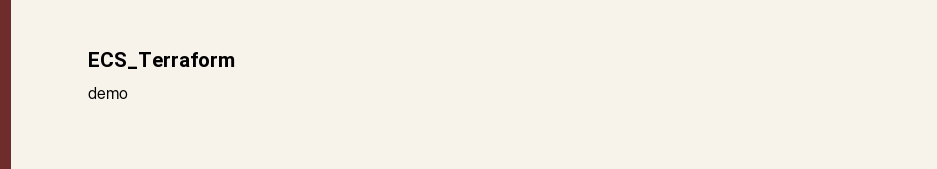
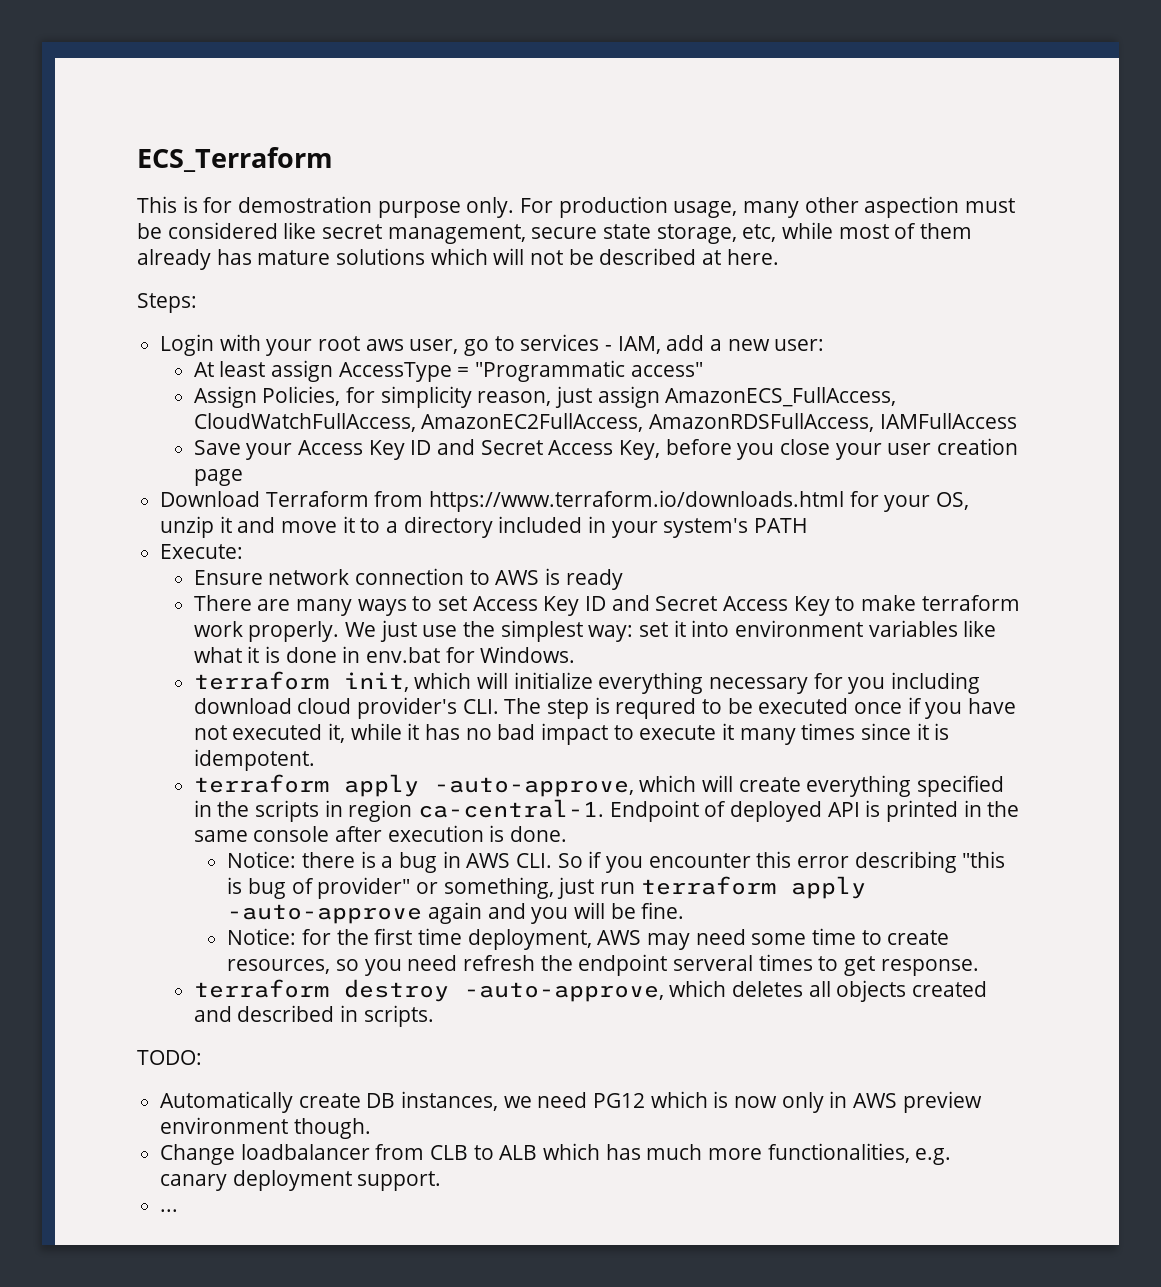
- demo
+ This is for demostration purpose only. For production usage, many other aspection must be considered like secret management, secure state storage, etc, while most of them already has mature solutions which will not be described at here.
+ Steps:
+ Login with your root aws user, go to services - IAM, add a new user:
+ At least assign AccessType = "Programmatic access"
+ Assign Policies, for simplicity reason, just assign AmazonECS_FullAccess, CloudWatchFullAccess, AmazonEC2FullAccess, AmazonRDSFullAccess, IAMFullAccess
+ Save your Access Key ID and Secret Access Key, before you close your user creation page
+ Download Terraform from https://www.terraform.io/downloads.html for your OS, unzip it and move it to a directory included in your system's PATH
+ Execute:
+ Ensure network connection to AWS is ready
+ There are many ways to set Access Key ID and Secret Access Key to make terraform work properly. We just use the simplest way: set it into environment variables like what it is done in env.bat for Windows.
+ terraform init, which will initialize everything necessary for you including download cloud provider's CLI. The step is requred to be executed once if you have not executed it, while it has no bad impact to execute it many times since it is idempotent.
+ terraform apply -auto-approve, which will create everything specified in the scripts in region ca-central-1. Endpoint of deployed API is printed in the same console after execution is done.
+ Notice: there is a bug in AWS CLI. So if you encounter this error describing "this is bug of provider" or something, just run terraform apply -auto-approve again and you will be fine.
+ Notice: for the first time deployment, AWS may need some time to create resources, so you need refresh the endpoint serveral times to get response.
+ terraform destroy -auto-approve, which deletes all objects created and described in scripts.
+ TODO:
+ Automatically create DB instances, we need PG12 which is now only in AWS preview environment though.
+ Change loadbalancer from CLB to ALB which has much more functionalities, e.g. canary deployment support.
+ ...

